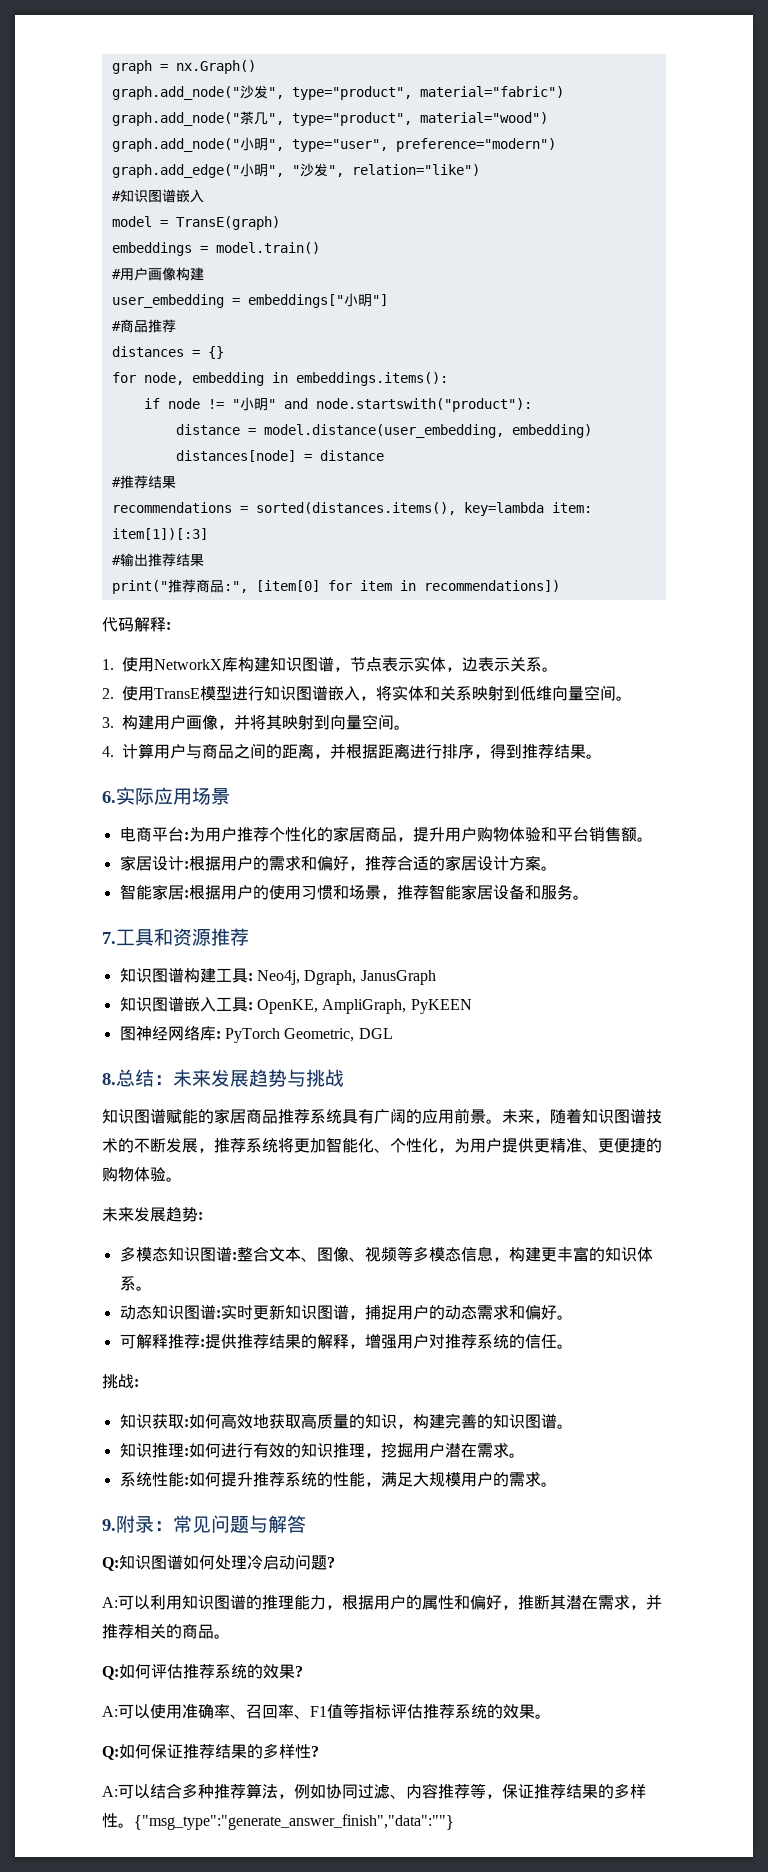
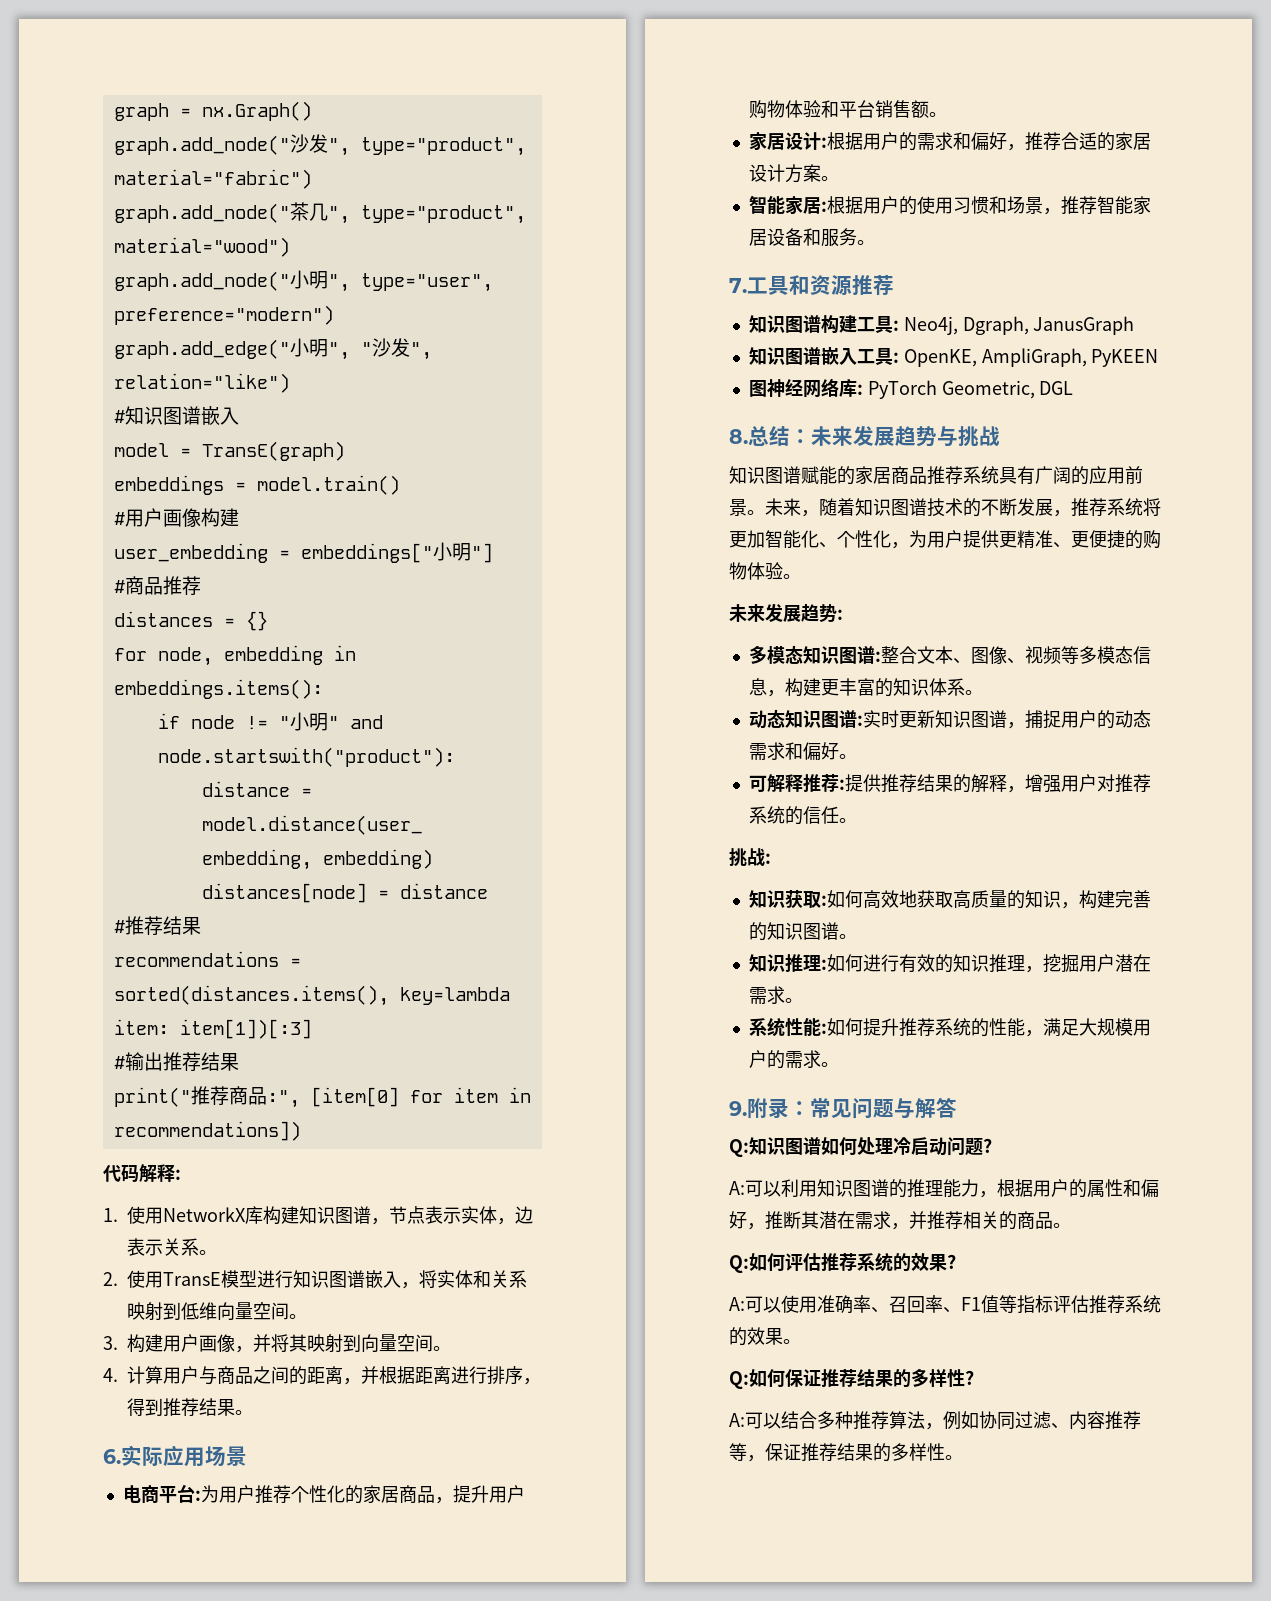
- {"msg_type":"generate_answer_finish","data":""}

